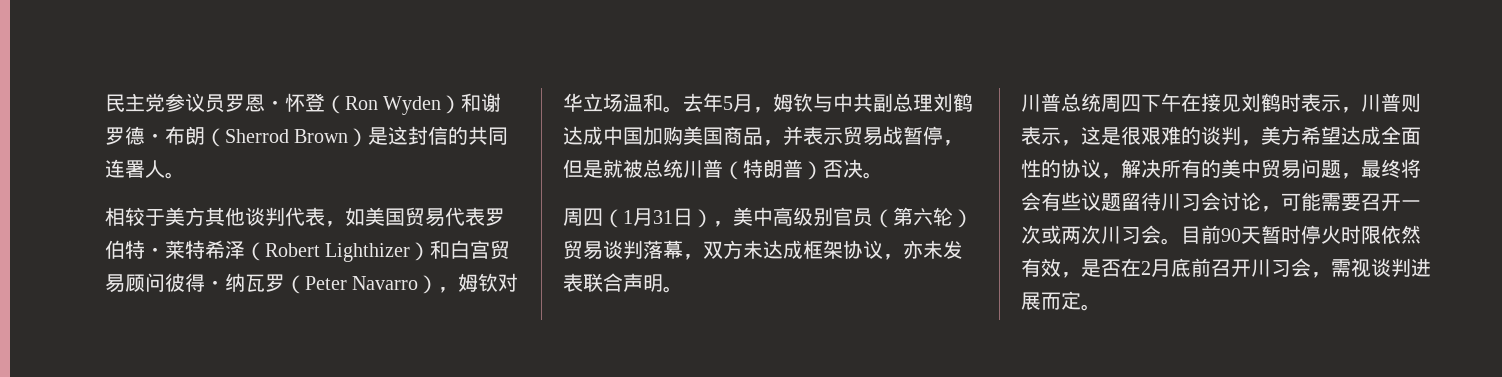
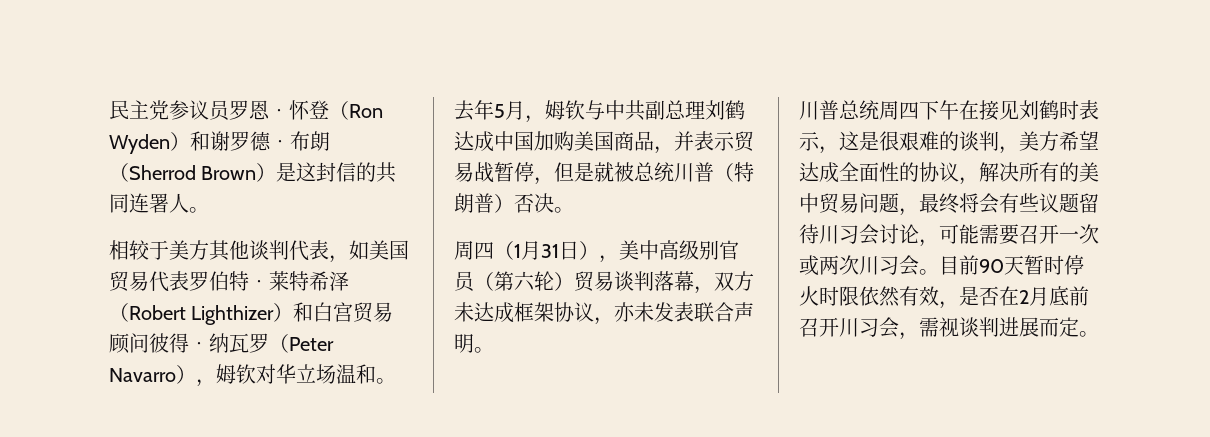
- 民主党参议员罗恩・怀登（Ron Wyden）和谢罗德・布朗（Sherrod Brown）是这封信的共同连署人。
+ 民主党参议员罗恩‧怀登（Ron Wyden）和谢罗德‧布朗（Sherrod Brown）是这封信的共同连署人。
- 相较于美方其他谈判代表，如美国贸易代表罗伯特・莱特希泽（Robert Lighthizer）和白宫贸易顾问彼得・纳瓦罗（Peter Navarro），姆钦对华立场温和。
+ 相较于美方其他谈判代表，如美国贸易代表罗伯特‧莱特希泽（Robert Lighthizer）和白宫贸易顾问彼得‧纳瓦罗（Peter Navarro），姆钦对华立场温和。
- 川普总统周四下午在接见刘鹤时表示，川普则表示，这是很艰难的谈判，美方希望达成全面性的协议，解决所有的美中贸易问题，最终将会有些议题留待川习会讨论，可能需要召开一次或两次川习会。
+ 川普总统周四下午在接见刘鹤时表示，这是很艰难的谈判，美方希望达成全面性的协议，解决所有的美中贸易问题，最终将会有些议题留待川习会讨论，可能需要召开一次或两次川习会。

